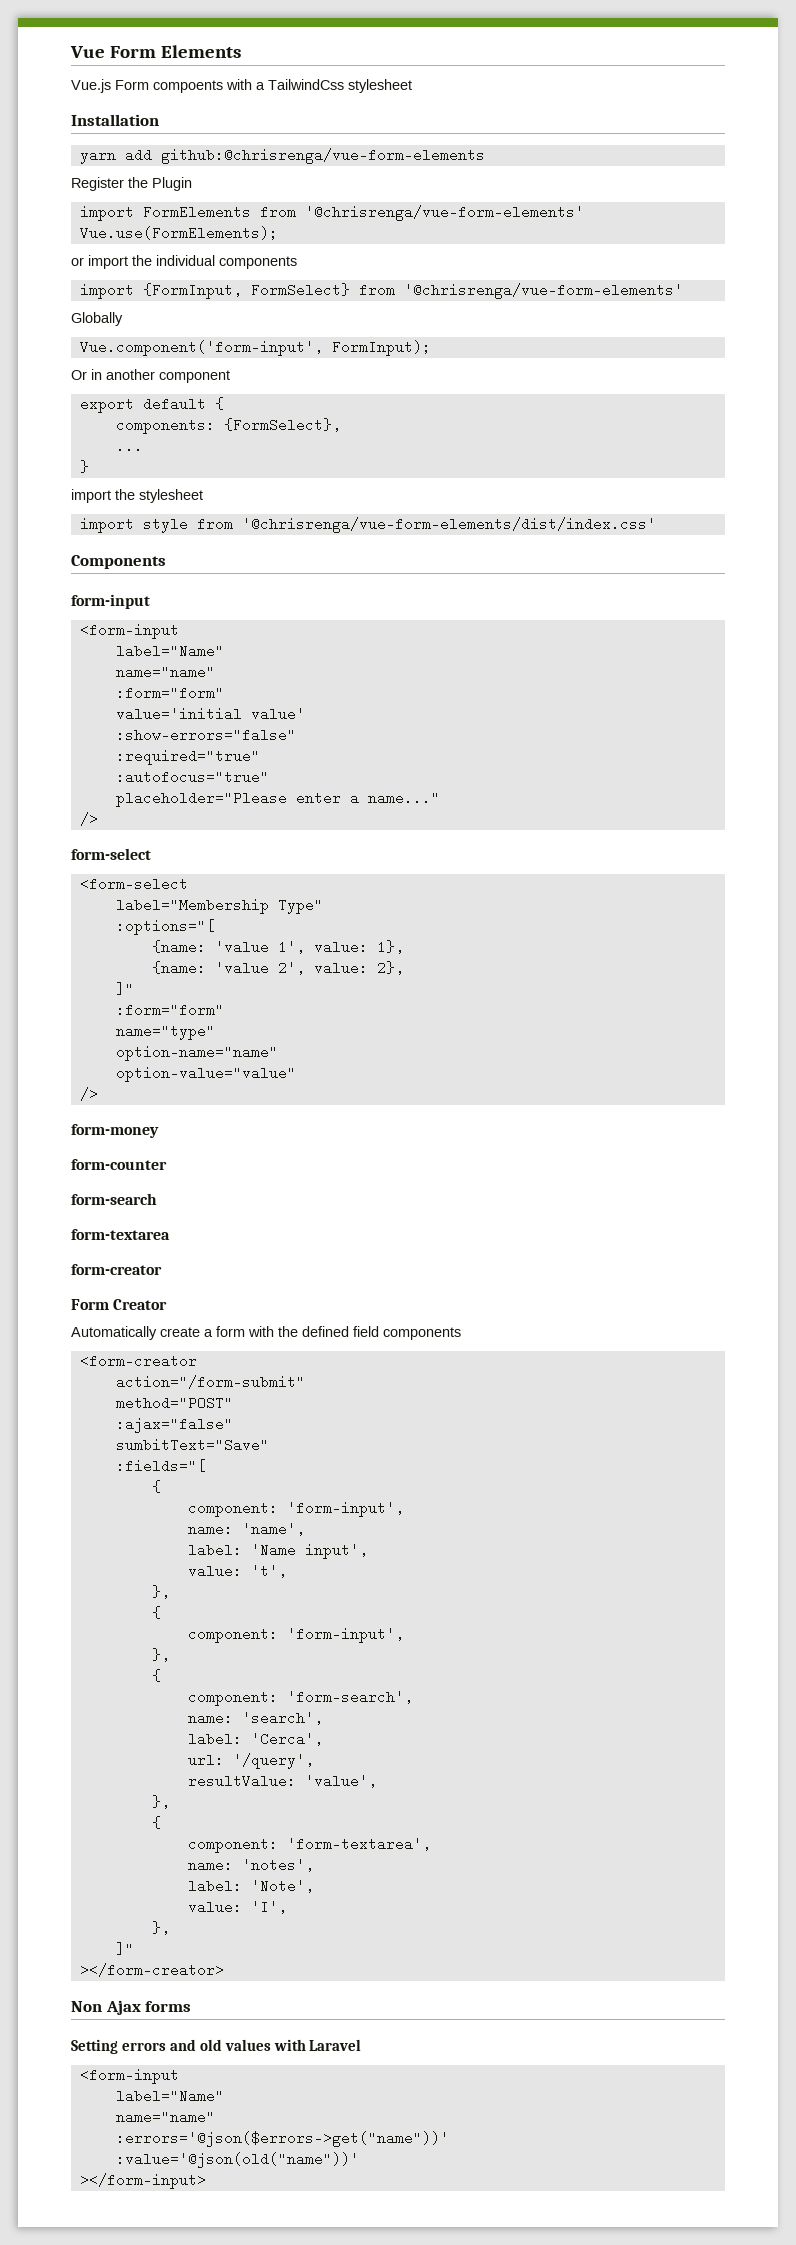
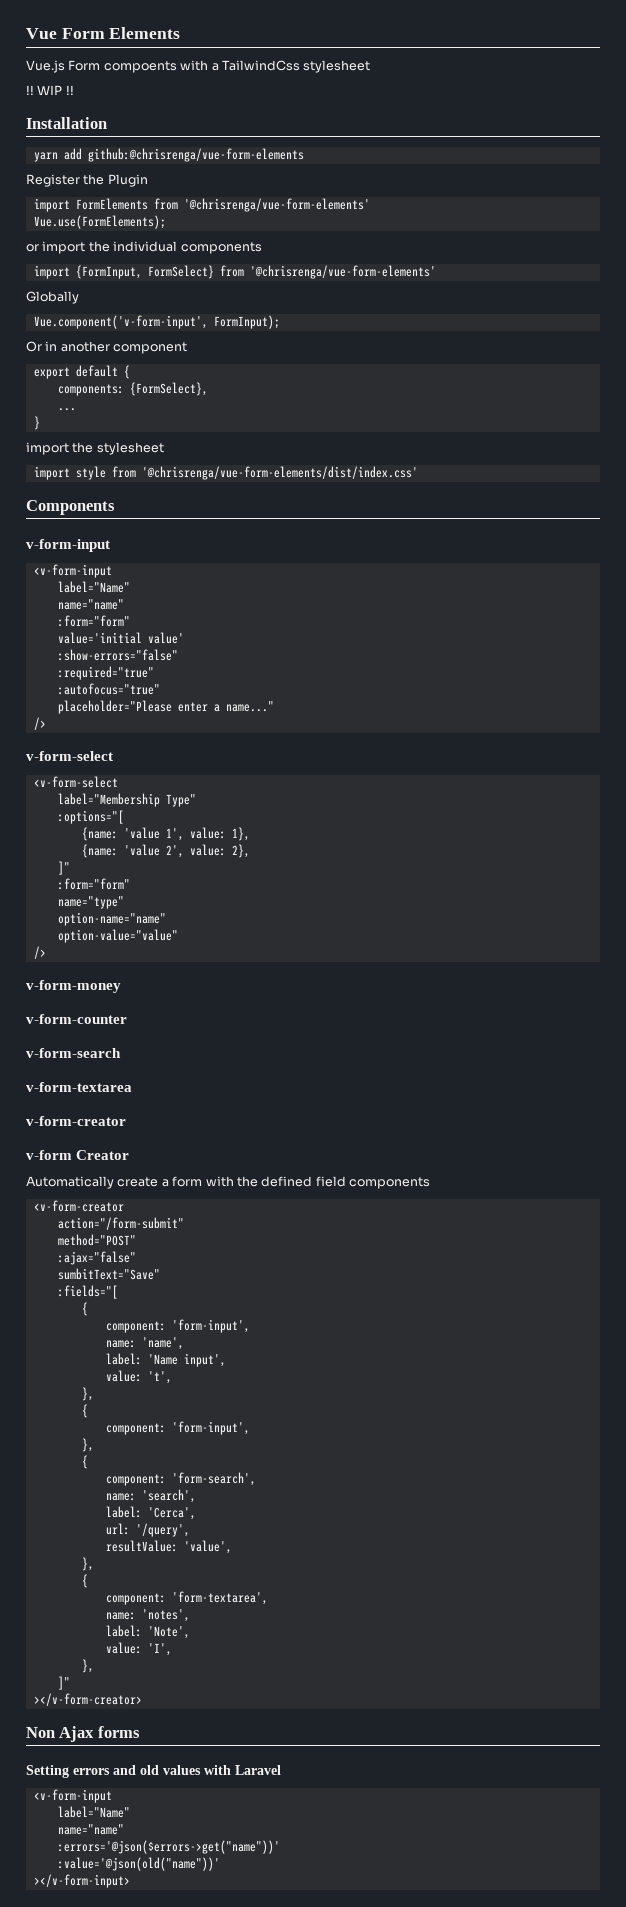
+ !! WIP !!
- Vue.component('form-input', FormInput);
+ Vue.component('v-form-input', FormInput);
- form-input
- <form-input
+ v-form-input
+ <v-form-input
- form-select
- <form-select
+ v-form-select
+ <v-form-select
- form-money
- form-counter
- form-search
- form-textarea
- form-creator
- Form Creator
+ v-form-money
+ v-form-counter
+ v-form-search
+ v-form-textarea
+ v-form-creator
+ v-form Creator
- <form-creator
+ <v-form-creator
- ></form-creator>
+ ></v-form-creator>
  Setting errors and old values with Laravel
- <form-input
+ <v-form-input
- ></form-input>
+ ></v-form-input>

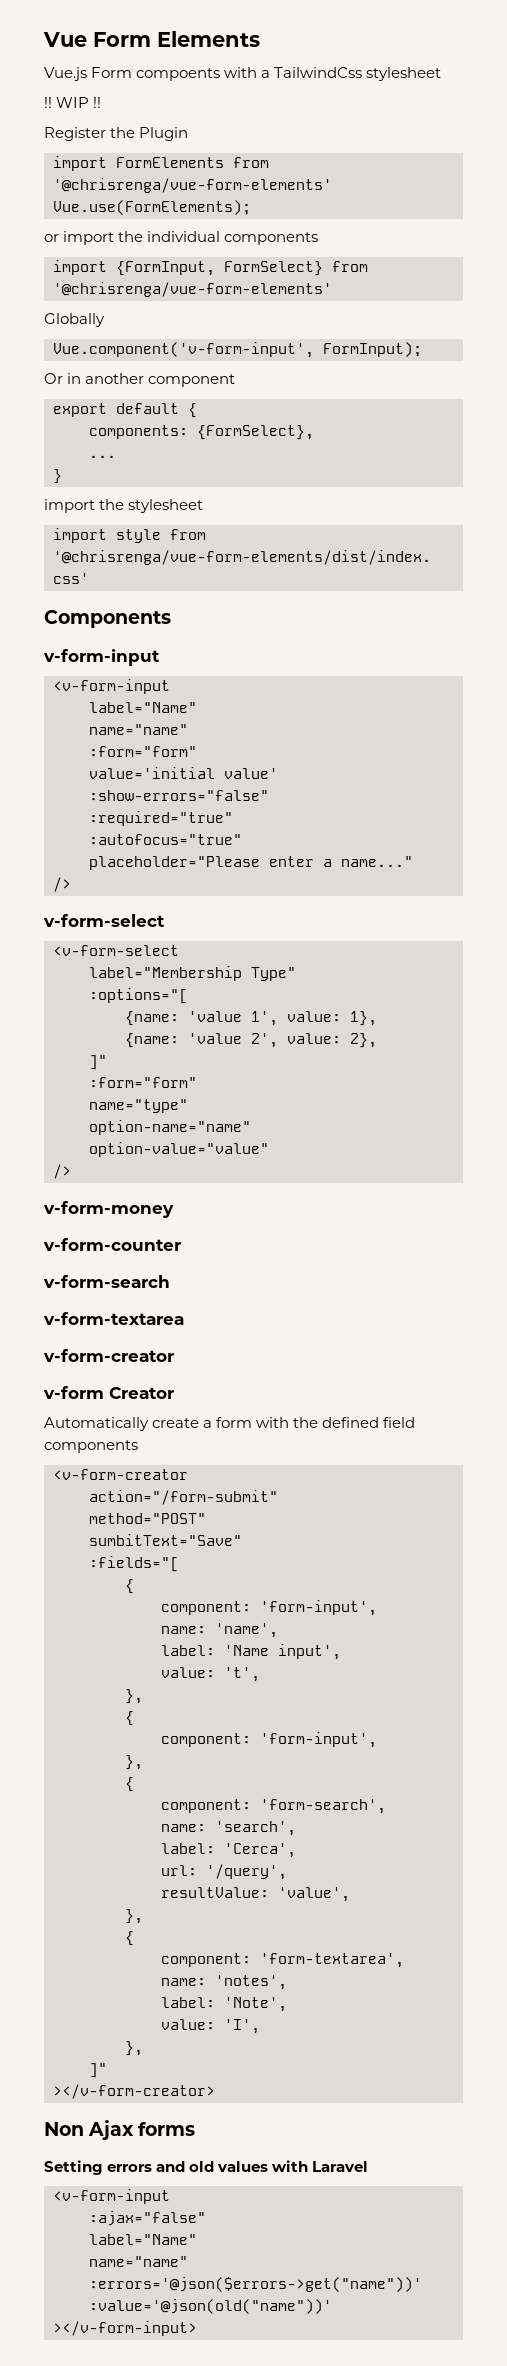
- Installation
- yarn add github:@chrisrenga/vue-form-elements
- :ajax="false"
+ :ajax="false"

